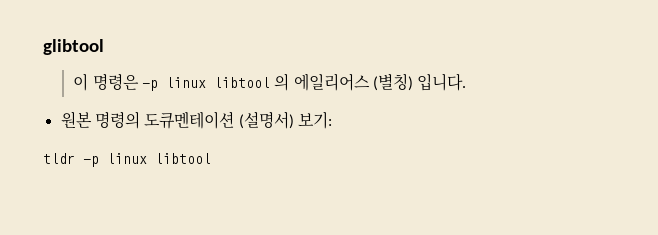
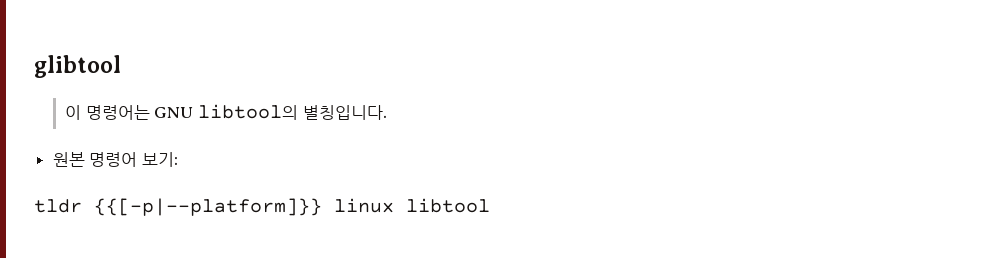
- 이 명령은 -p linux libtool 의 에일리어스 (별칭) 입니다.
- 원본 명령의 도큐멘테이션 (설명서) 보기:
+ 이 명령어는 GNU libtool의 별칭입니다.
+ 원본 명령어 보기:
- tldr -p linux libtool
+ tldr {{[-p|--platform]}} linux libtool

